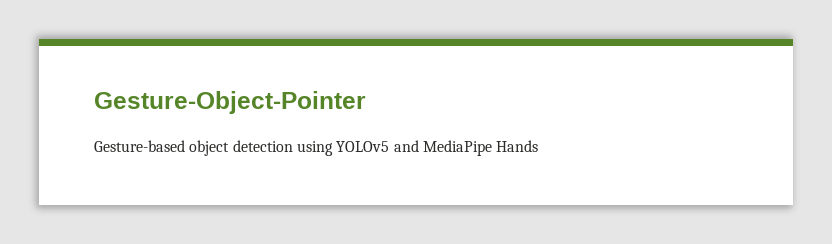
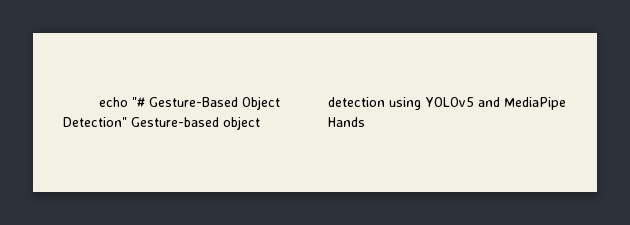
- Gesture-Object-Pointer
- Gesture-based object detection using YOLOv5 and MediaPipe Hands
+ echo "# Gesture-Based Object Detection" Gesture-based object detection using YOLOv5 and MediaPipe Hands

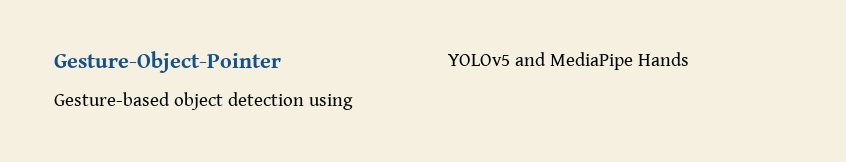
- echo "# Gesture-Based Object Detection" Gesture-based object detection using YOLOv5 and MediaPipe Hands
+ Gesture-Object-Pointer
+ Gesture-based object detection using YOLOv5 and MediaPipe Hands

